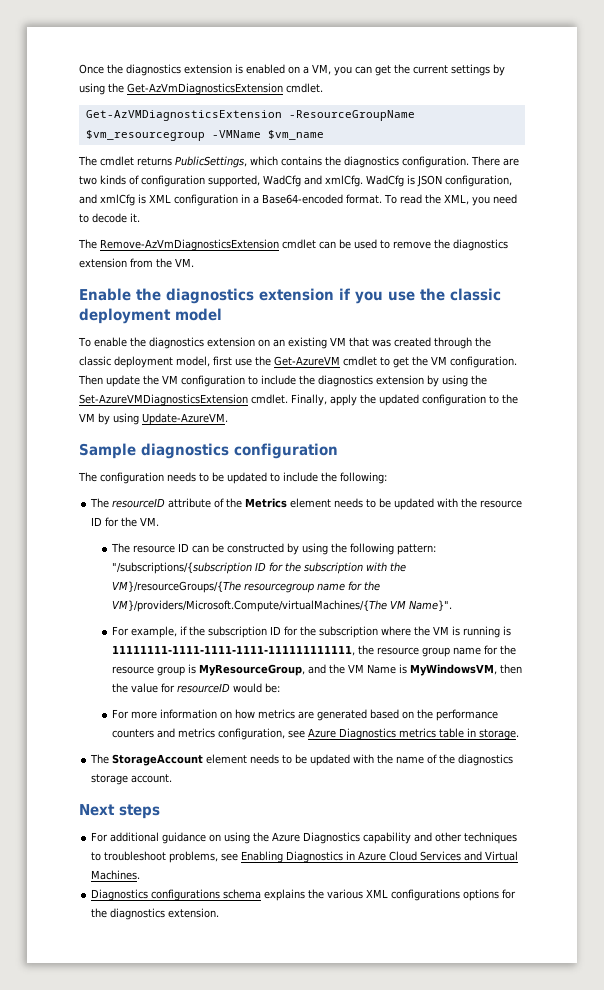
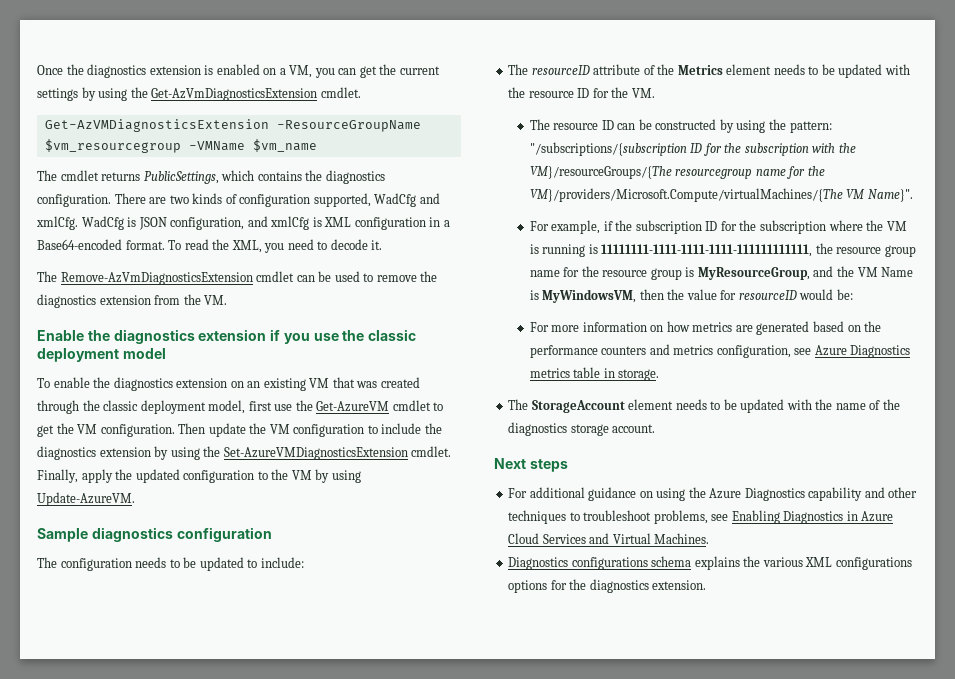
- The configuration needs to be updated to include the following:
+ The configuration needs to be updated to include:
- The resource ID can be constructed by using the following pattern: "/subscriptions/{subscription ID for the subscription with the VM}/resourceGroups/{The resourcegroup name for the VM}/providers/Microsoft.Compute/virtualMachines/{The VM Name}".
+ The resource ID can be constructed by using the pattern: "/subscriptions/{subscription ID for the subscription with the VM}/resourceGroups/{The resourcegroup name for the VM}/providers/Microsoft.Compute/virtualMachines/{The VM Name}".

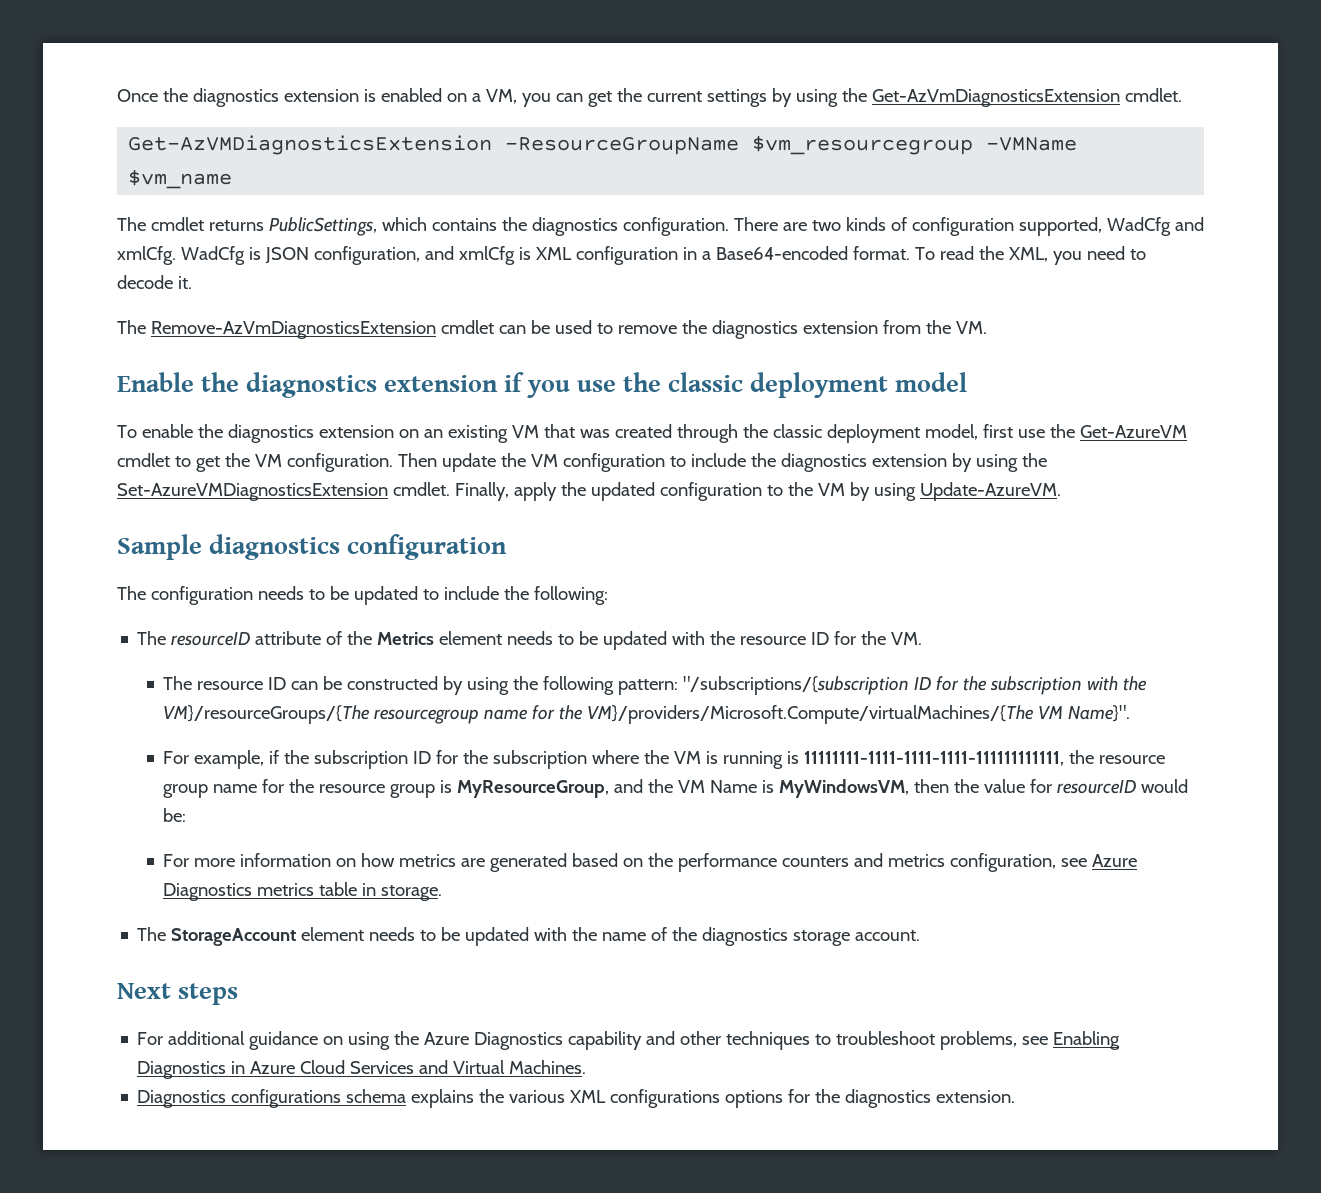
- The configuration needs to be updated to include:
+ The configuration needs to be updated to include the following:
- The resource ID can be constructed by using the pattern: "/subscriptions/{subscription ID for the subscription with the VM}/resourceGroups/{The resourcegroup name for the VM}/providers/Microsoft.Compute/virtualMachines/{The VM Name}".
+ The resource ID can be constructed by using the following pattern: "/subscriptions/{subscription ID for the subscription with the VM}/resourceGroups/{The resourcegroup name for the VM}/providers/Microsoft.Compute/virtualMachines/{The VM Name}".

